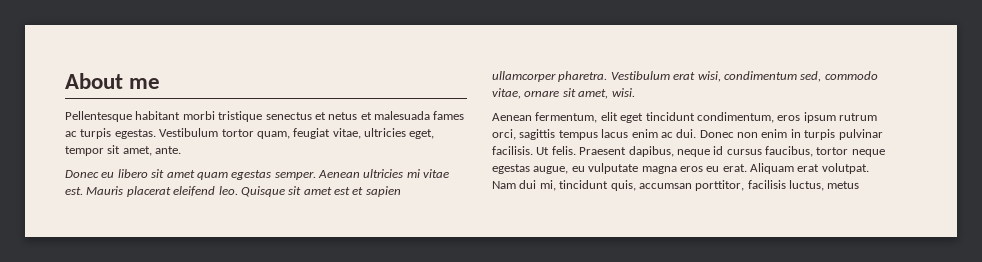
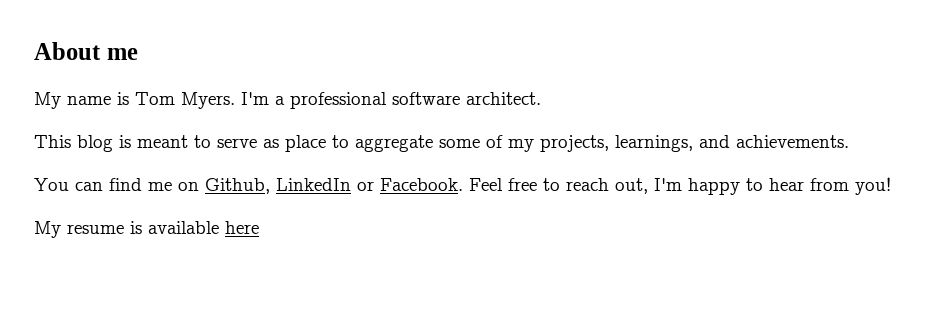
- Pellentesque habitant morbi tristique senectus et netus et malesuada fames ac turpis egestas. Vestibulum tortor quam, feugiat vitae, ultricies eget, tempor sit amet, ante.
- Donec eu libero sit amet quam egestas semper. Aenean ultricies mi vitae est. Mauris placerat eleifend leo. Quisque sit amet est et sapien ullamcorper pharetra. Vestibulum erat wisi, condimentum sed, commodo vitae, ornare sit amet, wisi.
- Aenean fermentum, elit eget tincidunt condimentum, eros ipsum rutrum orci, sagittis tempus lacus enim ac dui. Donec non enim in turpis pulvinar facilisis. Ut felis. Praesent dapibus, neque id cursus faucibus, tortor neque egestas augue, eu vulputate magna eros eu erat. Aliquam erat volutpat. Nam dui mi, tincidunt quis, accumsan porttitor, facilisis luctus, metus
+ My name is Tom Myers. I'm a professional software architect.
+ This blog is meant to serve as place to aggregate some of my projects, learnings, and achievements.
+ You can find me on Github, LinkedIn or Facebook. Feel free to reach out, I'm happy to hear from you!
+ My resume is available here

